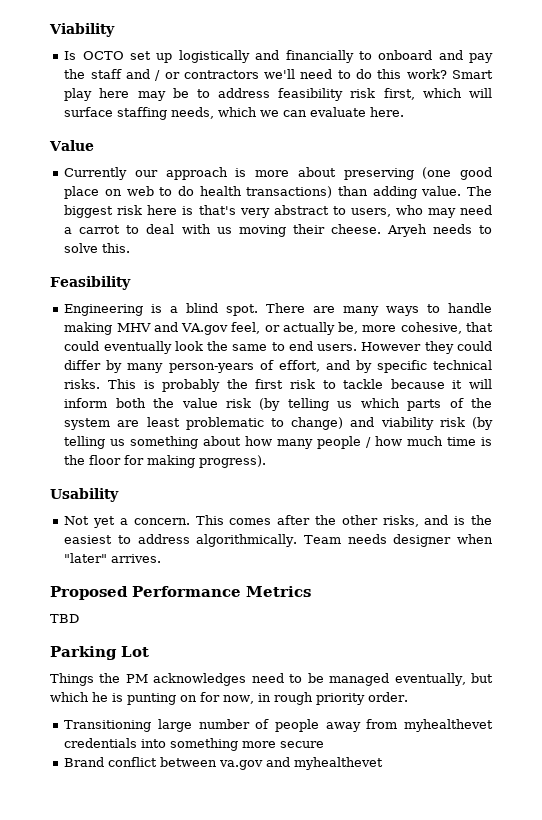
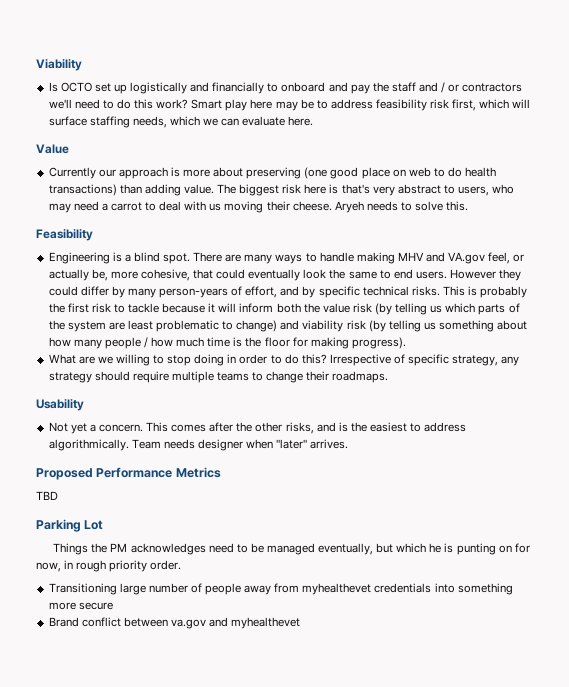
+ What are we willing to stop doing in order to do this? Irrespective of specific strategy, any strategy should require multiple teams to change their roadmaps.

